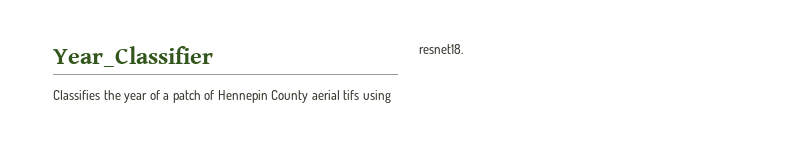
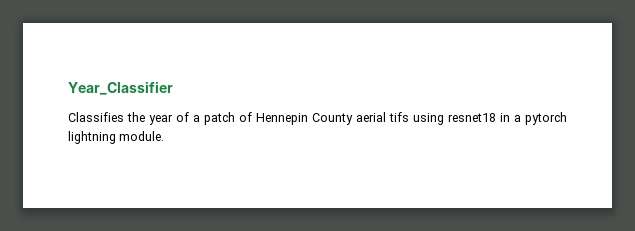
- Classifies the year of a patch of Hennepin County aerial tifs using resnet18.
+ Classifies the year of a patch of Hennepin County aerial tifs using resnet18 in a pytorch lightning module.

